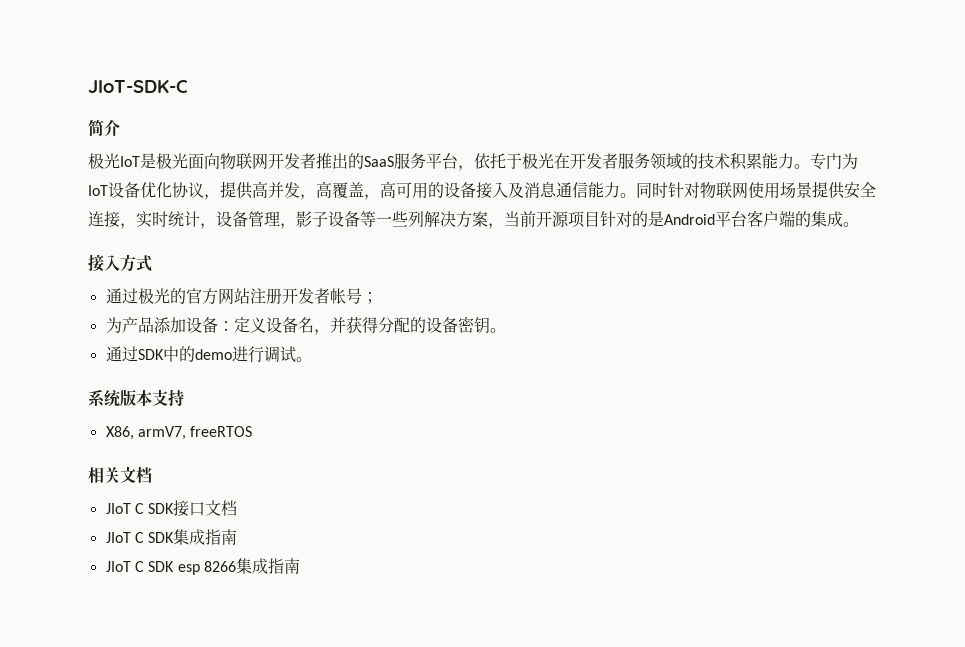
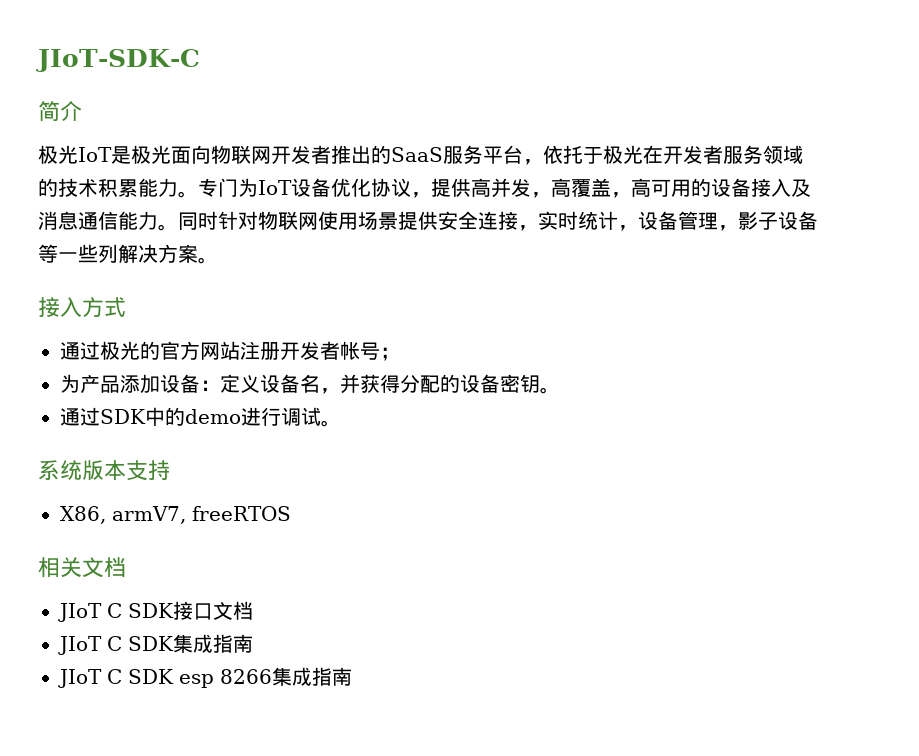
- 同时针对物联网使用场景提供安全连接，实时统计，设备管理，影子设备等一些列解决方案，当前开源项目针对的是Android平台客户端的集成。
+ 同时针对物联网使用场景提供安全连接，实时统计，设备管理，影子设备等一些列解决方案。

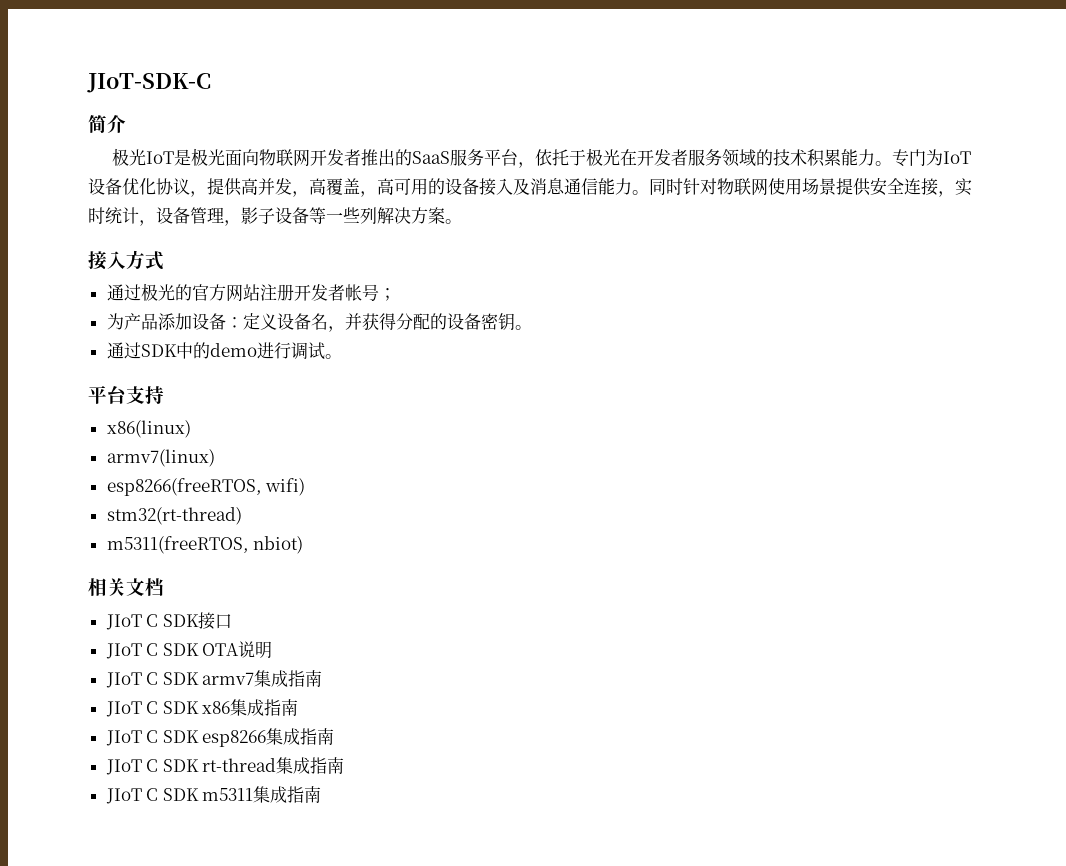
- 系统版本支持
+ 平台支持
- X86, armV7, freeRTOS
+ x86(linux)
+ armv7(linux)
+ esp8266(freeRTOS, wifi)
+ stm32(rt-thread)
+ m5311(freeRTOS, nbiot)
- JIoT C SDK接口文档
- JIoT C SDK集成指南
- JIoT C SDK esp 8266集成指南
+ JIoT C SDK接口
+ JIoT C SDK OTA说明
+ JIoT C SDK armv7集成指南
+ JIoT C SDK x86集成指南
+ JIoT C SDK esp8266集成指南
+ JIoT C SDK rt-thread集成指南
+ JIoT C SDK m5311集成指南

